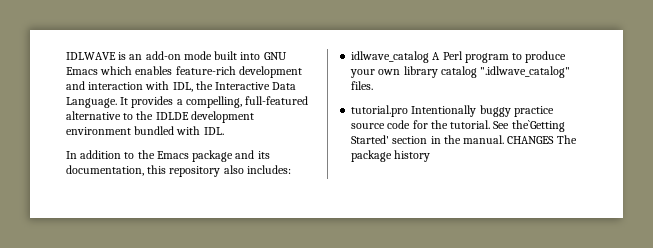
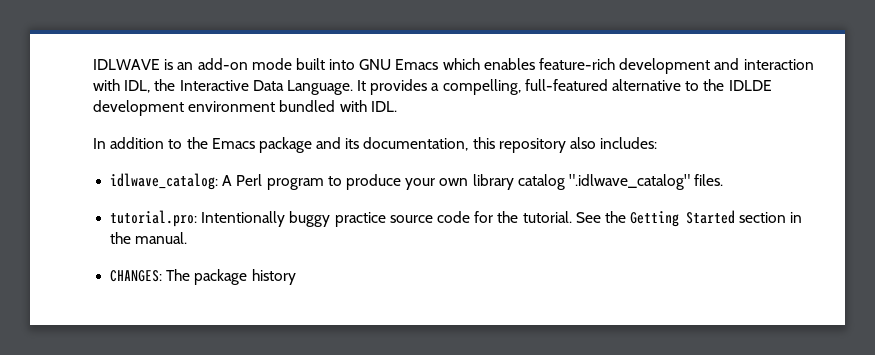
- idlwave_catalog A Perl program to produce your own library catalog ".idlwave_catalog" files.
+ idlwave_catalog: A Perl program to produce your own library catalog ".idlwave_catalog" files.
- tutorial.pro Intentionally buggy practice source code for the tutorial.
+ tutorial.pro: Intentionally buggy practice source code for the tutorial.
- See the`Getting Started' section in the manual. CHANGES The package history
+ See the Getting Started section in the manual.
+ CHANGES: The package history

